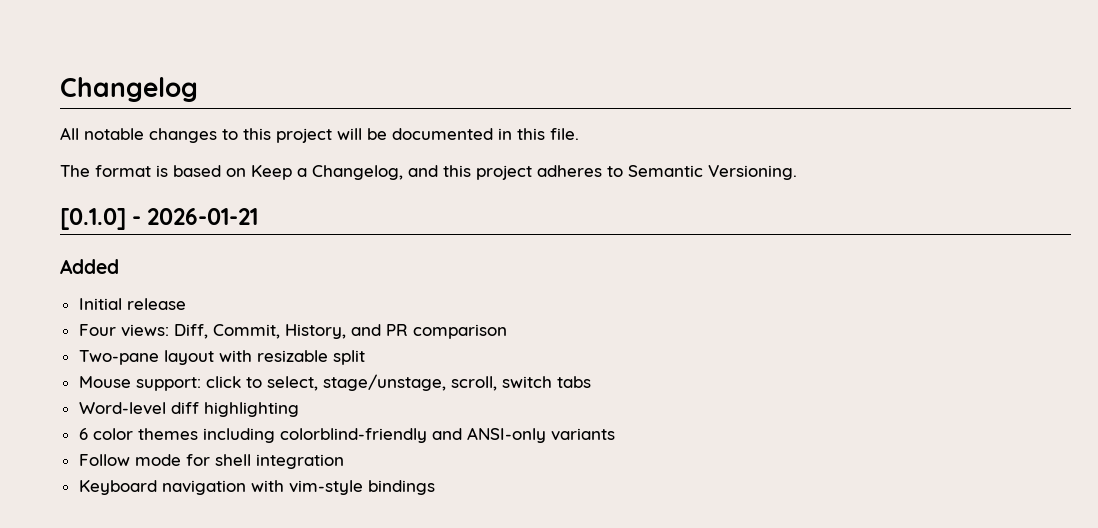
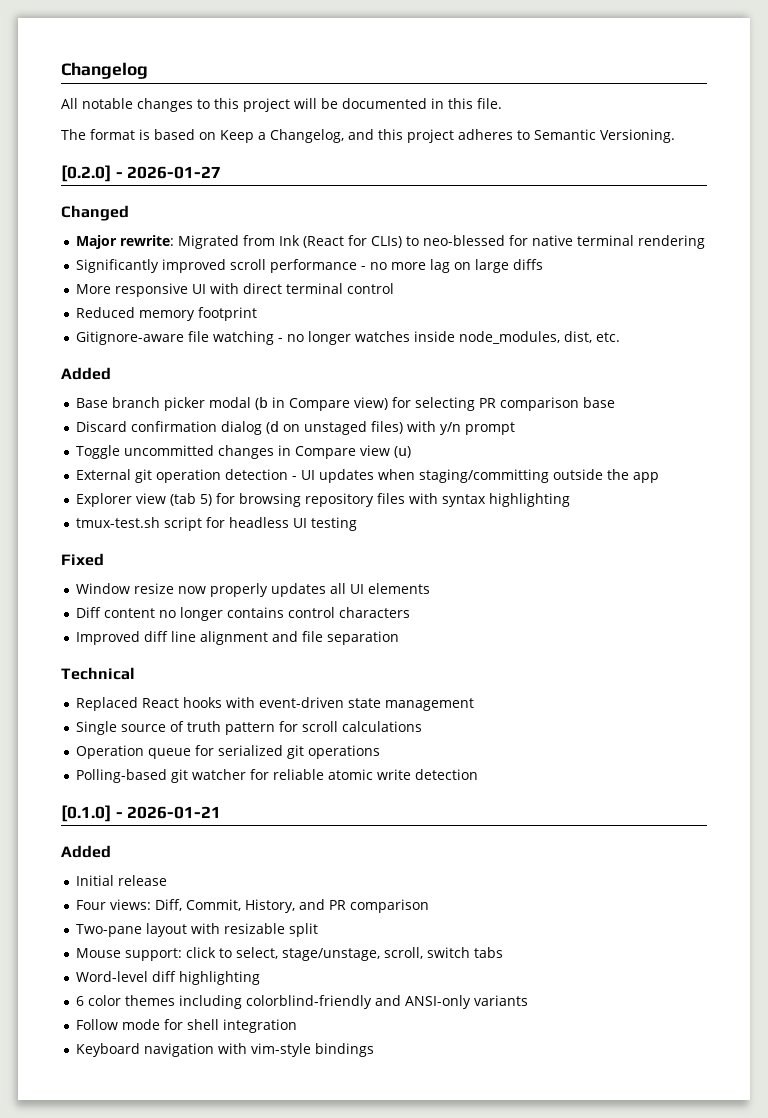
+ [0.2.0] - 2026-01-27
+ Changed
+ Major rewrite: Migrated from Ink (React for CLIs) to neo-blessed for native terminal rendering
+ Significantly improved scroll performance - no more lag on large diffs
+ More responsive UI with direct terminal control
+ Reduced memory footprint
+ Gitignore-aware file watching - no longer watches inside node_modules, dist, etc.
+ Added
+ Base branch picker modal (b in Compare view) for selecting PR comparison base
+ Discard confirmation dialog (d on unstaged files) with y/n prompt
+ Toggle uncommitted changes in Compare view (u)
+ External git operation detection - UI updates when staging/committing outside the app
+ Explorer view (tab 5) for browsing repository files with syntax highlighting
+ tmux-test.sh script for headless UI testing
+ Fixed
+ Window resize now properly updates all UI elements
+ Diff content no longer contains control characters
+ Improved diff line alignment and file separation
+ Technical
+ Replaced React hooks with event-driven state management
+ Single source of truth pattern for scroll calculations
+ Operation queue for serialized git operations
+ Polling-based git watcher for reliable atomic write detection

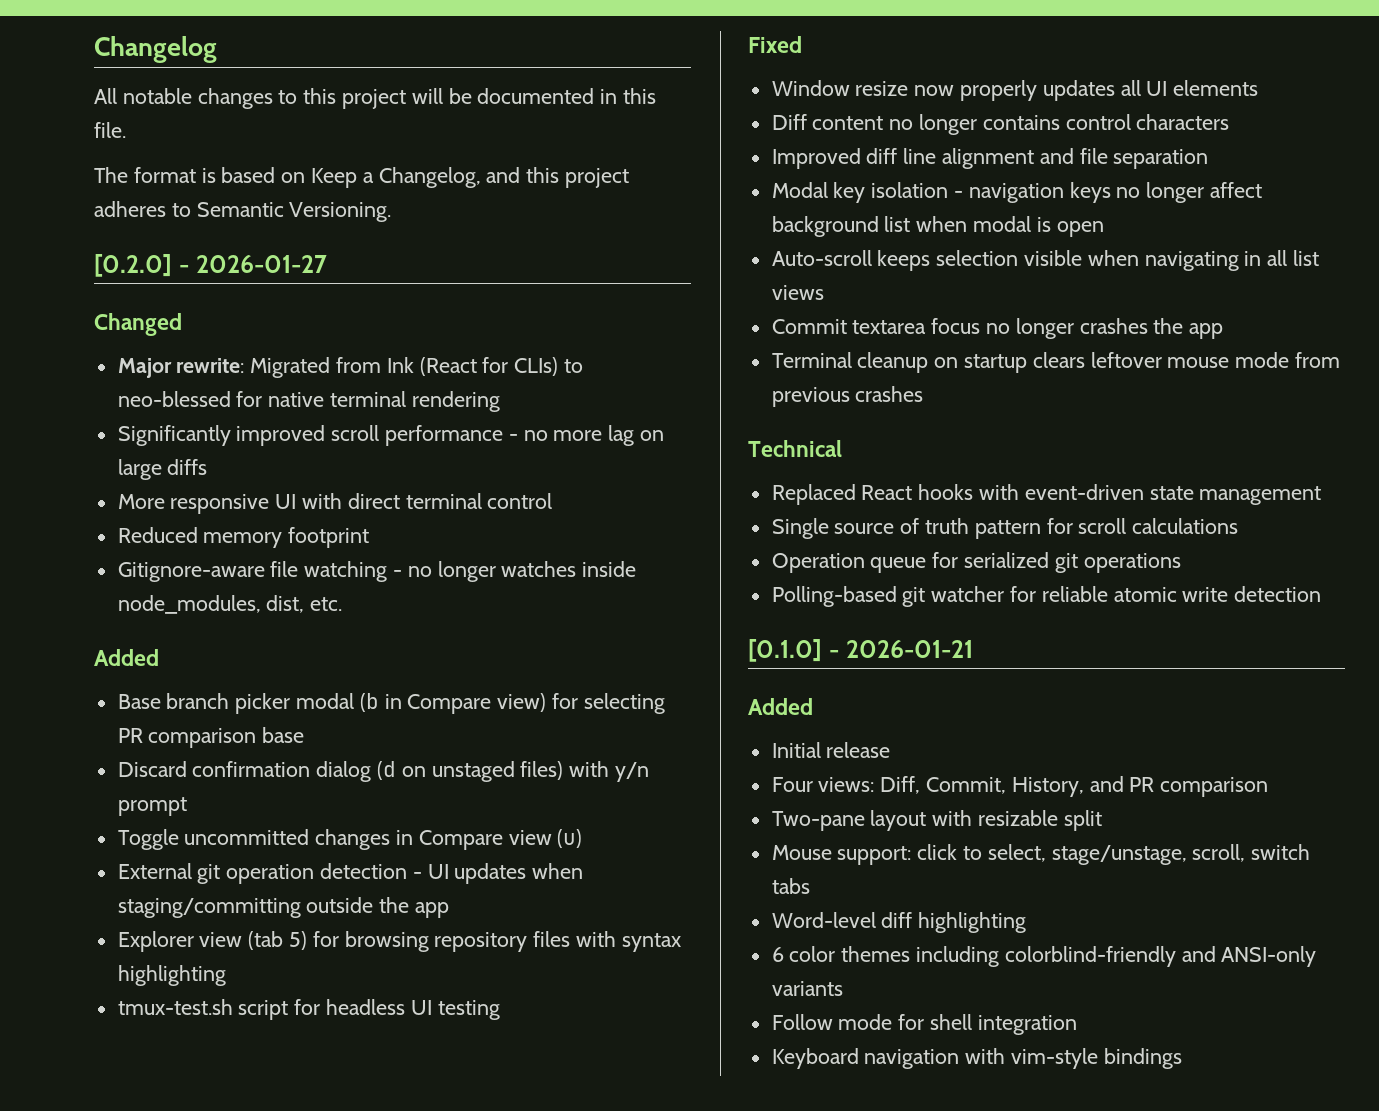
+ Modal key isolation - navigation keys no longer affect background list when modal is open
+ Auto-scroll keeps selection visible when navigating in all list views
+ Commit textarea focus no longer crashes the app
+ Terminal cleanup on startup clears leftover mouse mode from previous crashes

